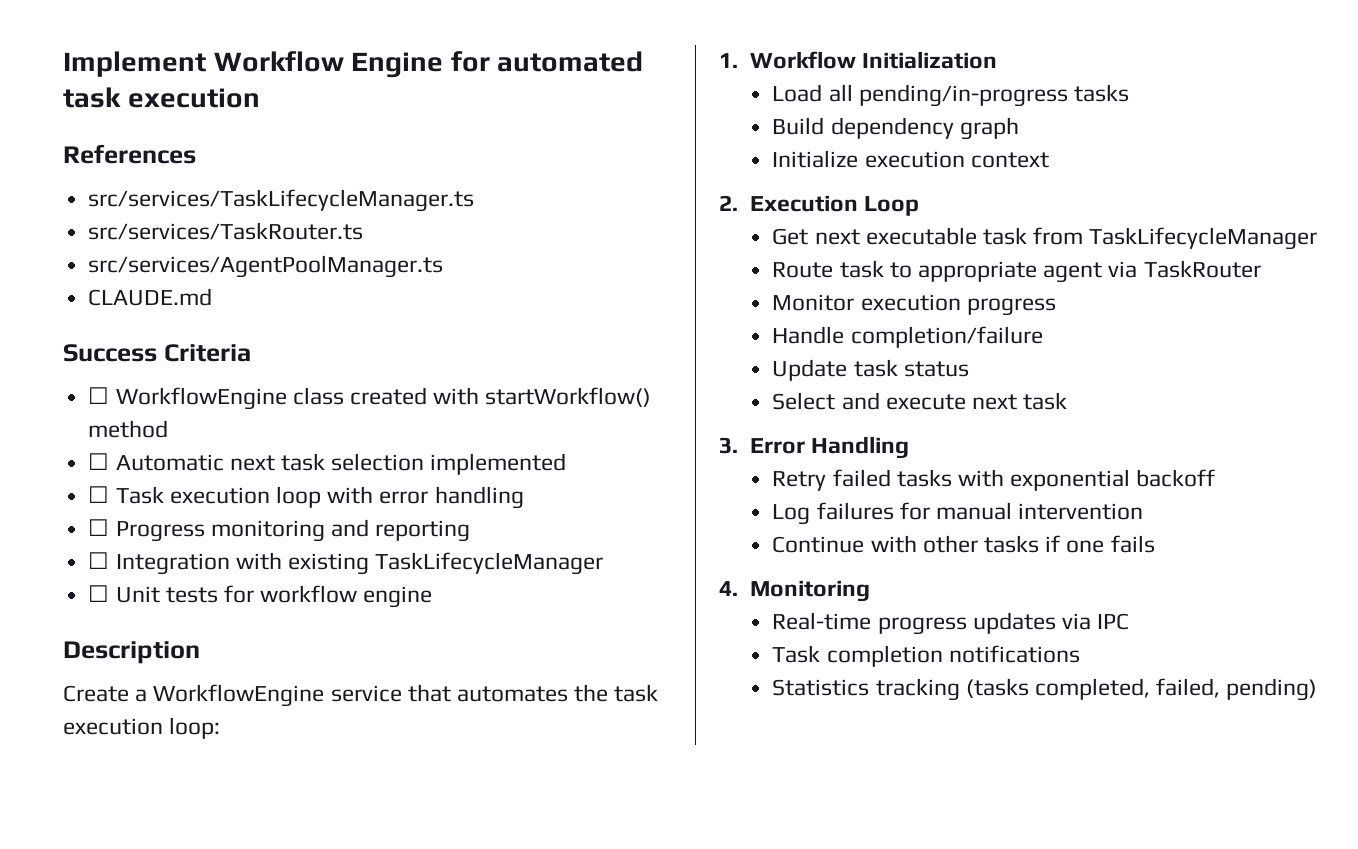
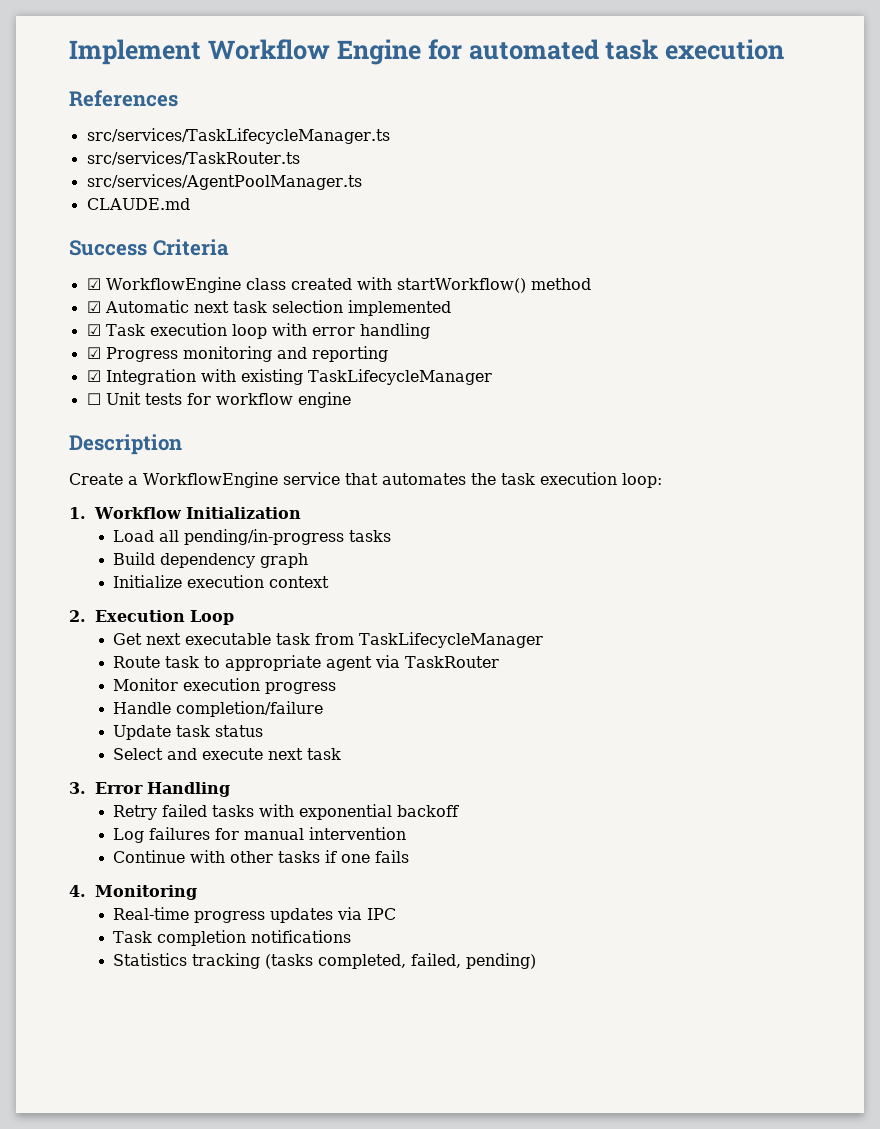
- ☐ WorkflowEngine class created with startWorkflow() method
+ ☑ WorkflowEngine class created with startWorkflow() method
- ☐ Automatic next task selection implemented
+ ☑ Automatic next task selection implemented
- ☐ Task execution loop with error handling
+ ☑ Task execution loop with error handling
- ☐ Progress monitoring and reporting
+ ☑ Progress monitoring and reporting
- ☐ Integration with existing TaskLifecycleManager
+ ☑ Integration with existing TaskLifecycleManager

